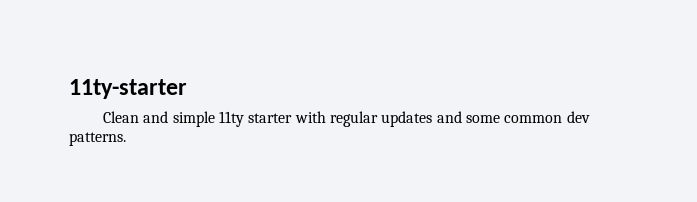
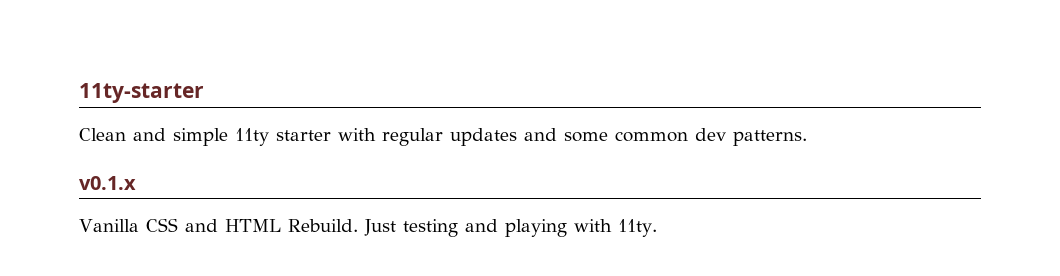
+ v0.1.x
+ Vanilla CSS and HTML Rebuild. Just testing and playing with 11ty.

